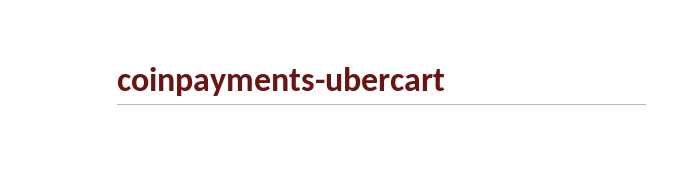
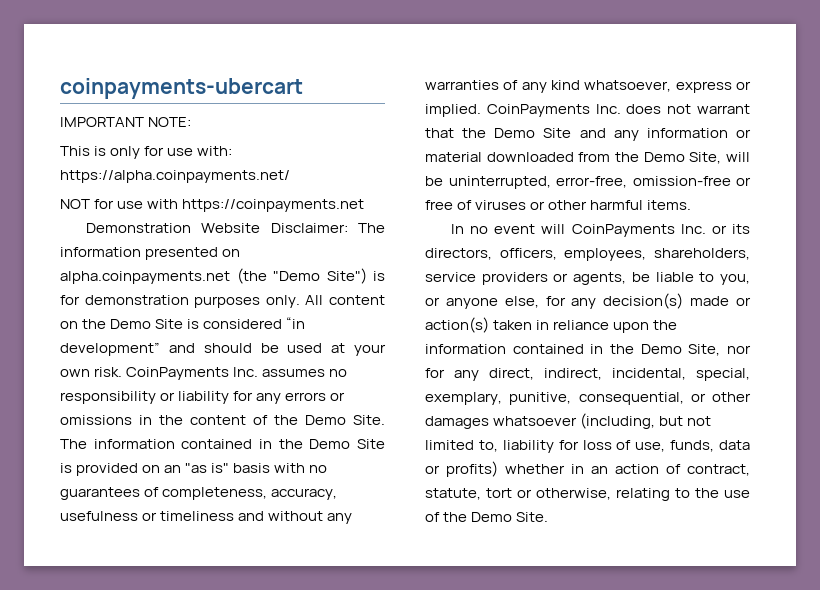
+ IMPORTANT NOTE:
+ This is only for use with: https://alpha.coinpayments.net/
+ NOT for use with https://coinpayments.net
+ Demonstration Website Disclaimer: The information presented on alpha.coinpayments.net (the "Demo Site") is for demonstration purposes only. All content on the Demo Site is considered “in development” and should be used at your own risk. CoinPayments Inc. assumes no responsibility or liability for any errors or omissions in the content of the Demo Site. The information contained in the Demo Site is provided on an "as is" basis with no guarantees of completeness, accuracy, usefulness or timeliness and without any warranties of any kind whatsoever, express or implied. CoinPayments Inc. does not warrant that the Demo Site and any information or material downloaded from the Demo Site, will be uninterrupted, error-free, omission-free or free of viruses or other harmful items.
+ In no event will CoinPayments Inc. or its directors, officers, employees, shareholders, service providers or agents, be liable to you, or anyone else, for any decision(s) made or action(s) taken in reliance upon the information contained in the Demo Site, nor for any direct, indirect, incidental, special, exemplary, punitive, consequential, or other damages whatsoever (including, but not limited to, liability for loss of use, funds, data or profits) whether in an action of contract, statute, tort or otherwise, relating to the use of the Demo Site.

